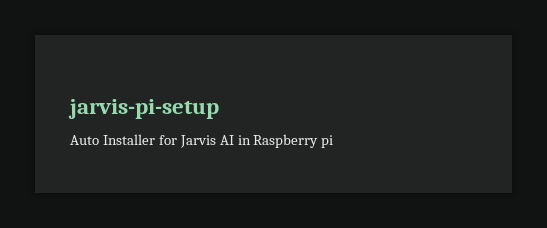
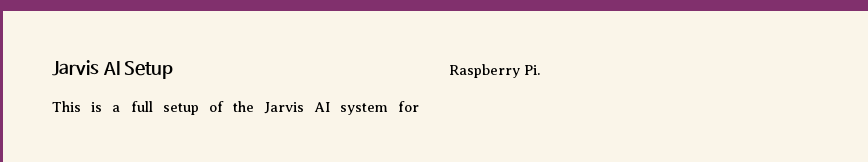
- jarvis-pi-setup
- Auto Installer for Jarvis AI in Raspberry pi
+ Jarvis AI Setup
+ This is a full setup of the Jarvis AI system for Raspberry Pi.

